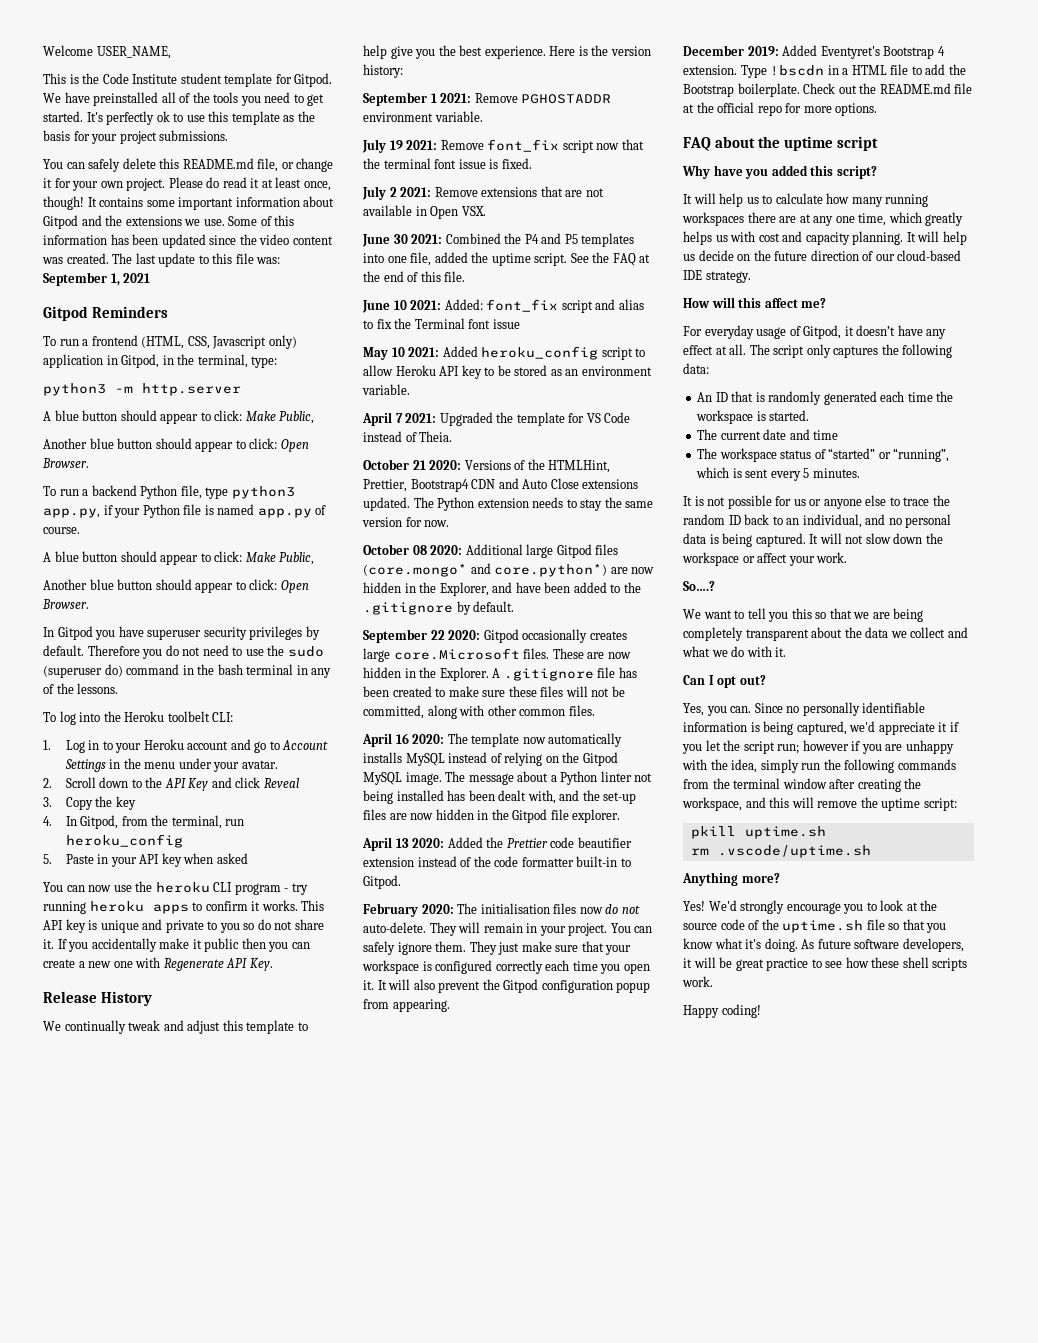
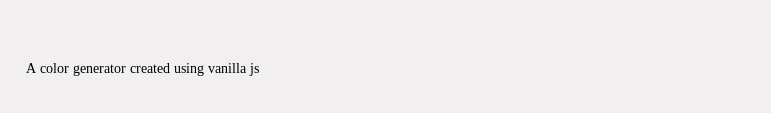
- Welcome USER_NAME,
- This is the Code Institute student template for Gitpod. We have preinstalled all of the tools you need to get started. It's perfectly ok to use this template as the basis for your project submissions.
- You can safely delete this README.md file, or change it for your own project. Please do read it at least once, though! It contains some important information about Gitpod and the extensions we use. Some of this information has been updated since the video content was created. The last update to this file was: September 1, 2021
- Gitpod Reminders
- To run a frontend (HTML, CSS, Javascript only) application in Gitpod, in the terminal, type:
- python3 -m http.server
- A blue button should appear to click: Make Public,
- Another blue button should appear to click: Open Browser.
- To run a backend Python file, type python3 app.py, if your Python file is named app.py of course.
- A blue button should appear to click: Make Public,
- Another blue button should appear to click: Open Browser.
- In Gitpod you have superuser security privileges by default. Therefore you do not need to use the sudo (superuser do) command in the bash terminal in any of the lessons.
- To log into the Heroku toolbelt CLI:
- 1. Log in to your Heroku account and go to Account Settings in the menu under your avatar.
- 2. Scroll down to the API Key and click Reveal
- 3. Copy the key
- 4. In Gitpod, from the terminal, run heroku_config
- 5. Paste in your API key when asked
- You can now use the heroku CLI program - try running heroku apps to confirm it works. This API key is unique and private to you so do not share it. If you accidentally make it public then you can create a new one with Regenerate API Key.
- Release History
- We continually tweak and adjust this template to help give you the best experience. Here is the version history:
- September 1 2021: Remove PGHOSTADDR environment variable.
- July 19 2021: Remove font_fix script now that the terminal font issue is fixed.
- July 2 2021: Remove extensions that are not available in Open VSX.
- June 30 2021: Combined the P4 and P5 templates into one file, added the uptime script. See the FAQ at the end of this file.
- June 10 2021: Added: font_fix script and alias to fix the Terminal font issue
- May 10 2021: Added heroku_config script to allow Heroku API key to be stored as an environment variable.
- April 7 2021: Upgraded the template for VS Code instead of Theia.
- October 21 2020: Versions of the HTMLHint, Prettier, Bootstrap4 CDN and Auto Close extensions updated. The Python extension needs to stay the same version for now.
- October 08 2020: Additional large Gitpod files (core.mongo* and core.python*) are now hidden in the Explorer, and have been added to the .gitignore by default.
- September 22 2020: Gitpod occasionally creates large core.Microsoft files. These are now hidden in the Explorer. A .gitignore file has been created to make sure these files will not be committed, along with other common files.
- April 16 2020: The template now automatically installs MySQL instead of relying on the Gitpod MySQL image. The message about a Python linter not being installed has been dealt with, and the set-up files are now hidden in the Gitpod file explorer.
- April 13 2020: Added the Prettier code beautifier extension instead of the code formatter built-in to Gitpod.
- February 2020: The initialisation files now do not auto-delete. They will remain in your project. You can safely ignore them. They just make sure that your workspace is configured correctly each time you open it. It will also prevent the Gitpod configuration popup from appearing.
- December 2019: Added Eventyret's Bootstrap 4 extension. Type !bscdn in a HTML file to add the Bootstrap boilerplate. Check out the README.md file at the official repo for more options.
- FAQ about the uptime script
- Why have you added this script?
- It will help us to calculate how many running workspaces there are at any one time, which greatly helps us with cost and capacity planning. It will help us decide on the future direction of our cloud-based IDE strategy.
- How will this affect me?
- For everyday usage of Gitpod, it doesn’t have any effect at all. The script only captures the following data:
- An ID that is randomly generated each time the workspace is started.
- The current date and time
- The workspace status of “started” or “running”, which is sent every 5 minutes.
- It is not possible for us or anyone else to trace the random ID back to an individual, and no personal data is being captured. It will not slow down the workspace or affect your work.
- So….?
- We want to tell you this so that we are being completely transparent about the data we collect and what we do with it.
- Can I opt out?
- Yes, you can. Since no personally identifiable information is being captured, we'd appreciate it if you let the script run; however if you are unhappy with the idea, simply run the following commands from the terminal window after creating the workspace, and this will remove the uptime script:
- pkill uptime.sh
- rm .vscode/uptime.sh
- Anything more?
- Yes! We'd strongly encourage you to look at the source code of the uptime.sh file so that you know what it's doing. As future software developers, it will be great practice to see how these shell scripts work.
- Happy coding!
+ A color generator created using vanilla js

